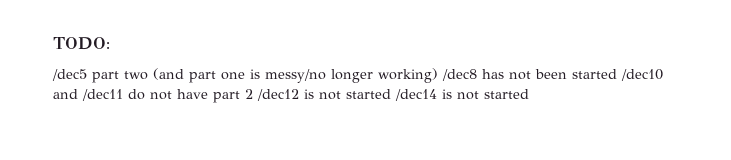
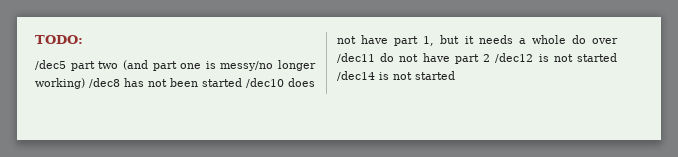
- /dec5 part two (and part one is messy/no longer working) /dec8 has not been started /dec10 and /dec11 do not have part 2 /dec12 is not started /dec14 is not started
+ /dec5 part two (and part one is messy/no longer working) /dec8 has not been started /dec10 does not have part 1, but it needs a whole do over /dec11 do not have part 2 /dec12 is not started /dec14 is not started

